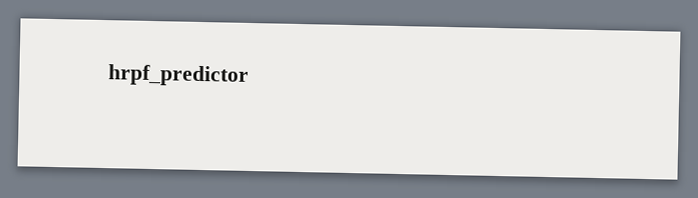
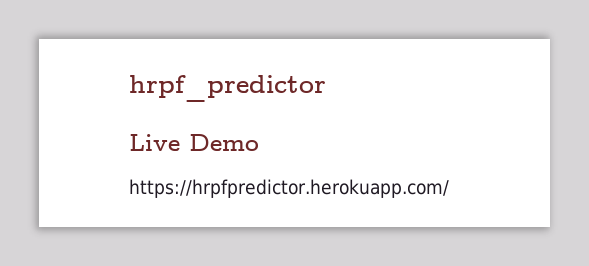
+ Live Demo
+ https://hrpfpredictor.herokuapp.com/

